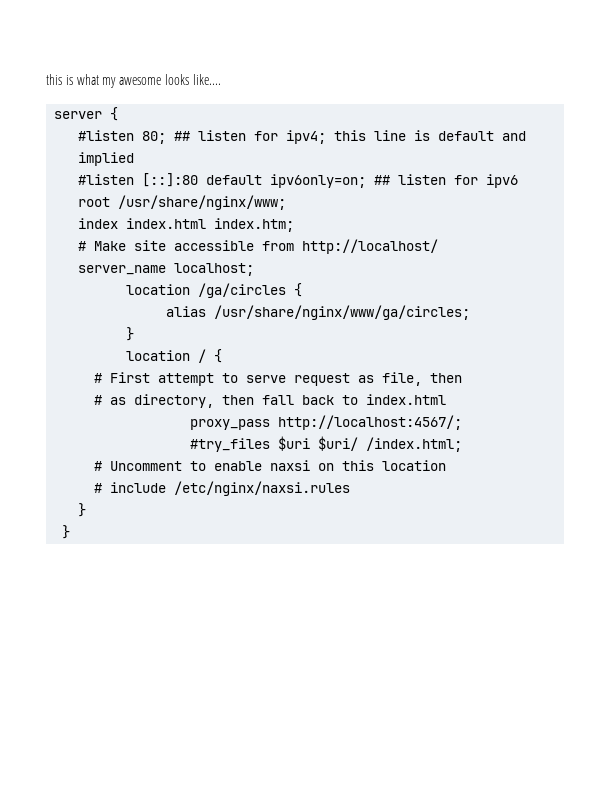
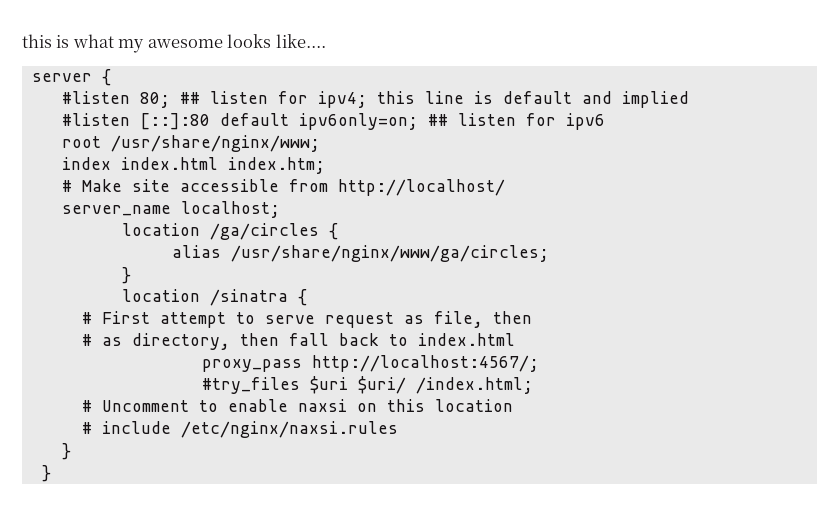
- location / {
+ location /sinatra {

